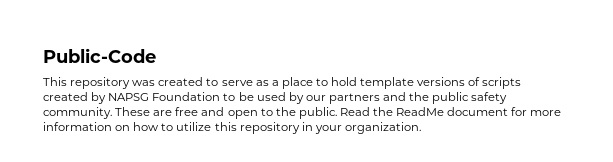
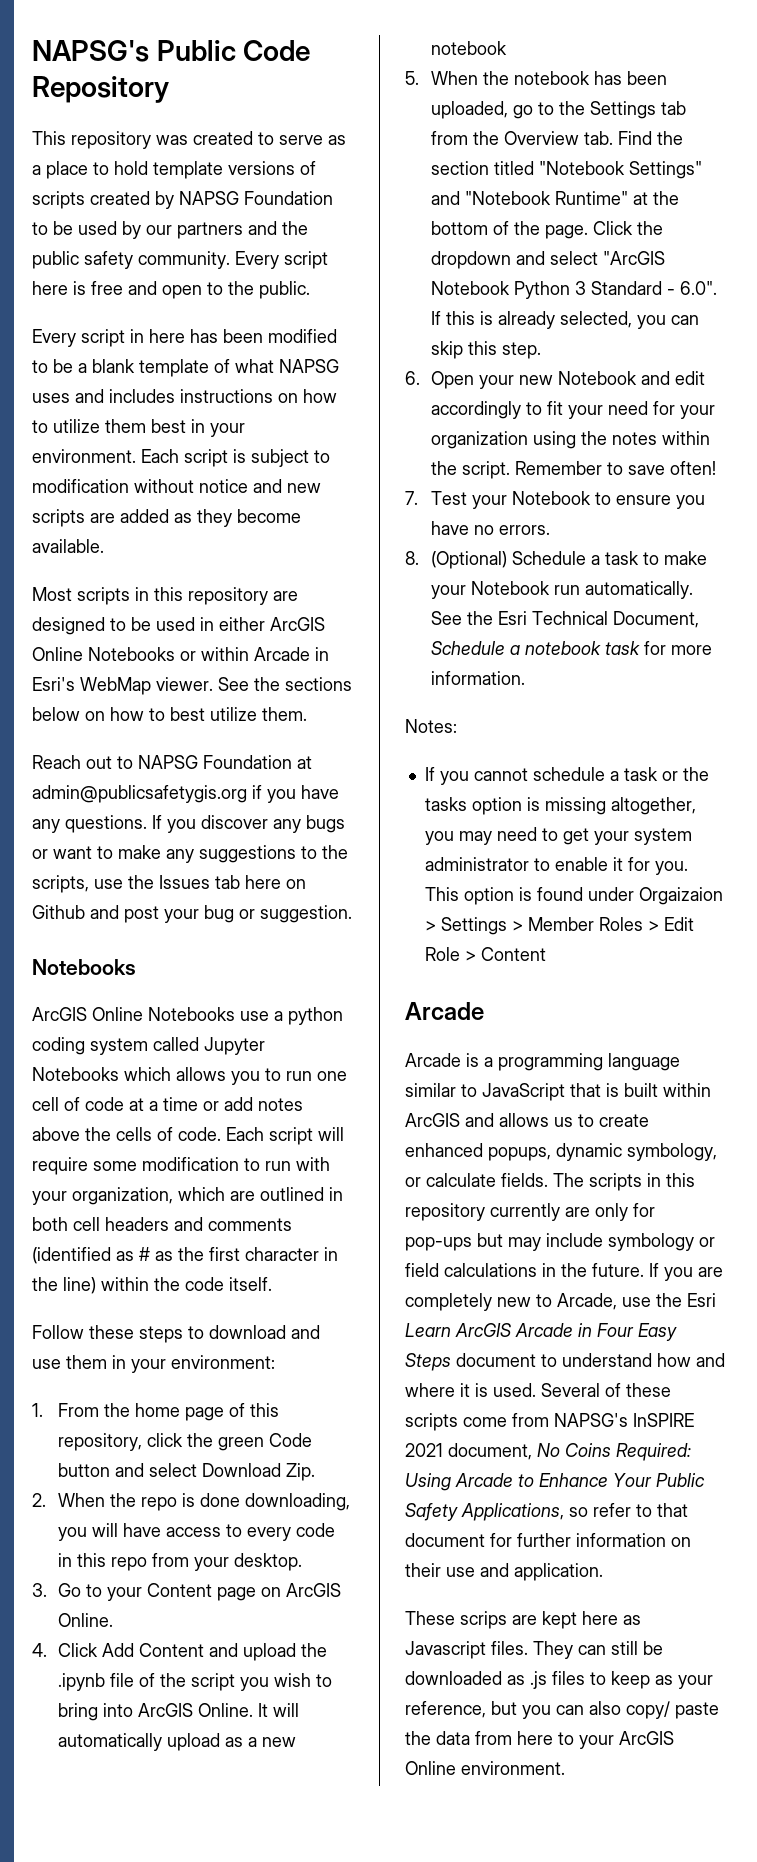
- Public-Code
+ NAPSG's Public Code Repository
- These are free and open to the public. Read the ReadMe document for more information on how to utilize this repository in your organization.
+ Every script here is free and open to the public.
+ Every script in here has been modified to be a blank template of what NAPSG uses and includes instructions on how to utilize them best in your environment. Each script is subject to modification without notice and new scripts are added as they become available.
+ Most scripts in this repository are designed to be used in either ArcGIS Online Notebooks or within Arcade in Esri's WebMap viewer. See the sections below on how to best utilize them.
+ Reach out to NAPSG Foundation at admin@publicsafetygis.org if you have any questions. If you discover any bugs or want to make any suggestions to the scripts, use the Issues tab here on Github and post your bug or suggestion.
+ Notebooks
+ ArcGIS Online Notebooks use a python coding system called Jupyter Notebooks which allows you to run one cell of code at a time or add notes above the cells of code. Each script will require some modification to run with your organization, which are outlined in both cell headers and comments (identified as # as the first character in the line) within the code itself.
+ Follow these steps to download and use them in your environment:
+ 1. From the home page of this repository, click the green Code button and select Download Zip.
+ 2. When the repo is done downloading, you will have access to every code in this repo from your desktop.
+ 3. Go to your Content page on ArcGIS Online.
+ 4. Click Add Content and upload the .ipynb file of the script you wish to bring into ArcGIS Online. It will automatically upload as a new notebook
+ 5. When the notebook has been uploaded, go to the Settings tab from the Overview tab. Find the section titled "Notebook Settings" and "Notebook Runtime" at the bottom of the page. Click the dropdown and select "ArcGIS Notebook Python 3 Standard - 6.0". If this is already selected, you can skip this step.
+ 6. Open your new Notebook and edit accordingly to fit your need for your organization using the notes within the script. Remember to save often!
+ 7. Test your Notebook to ensure you have no errors.
+ 8. (Optional) Schedule a task to make your Notebook run automatically. See the Esri Technical Document, Schedule a notebook task for more information.
+ Notes:
+ If you cannot schedule a task or the tasks option is missing altogether, you may need to get your system administrator to enable it for you. This option is found under Orgaizaion > Settings > Member Roles > Edit Role > Content
+ Arcade
+ Arcade is a programming language similar to JavaScript that is built within ArcGIS and allows us to create enhanced popups, dynamic symbology, or calculate fields. The scripts in this repository currently are only for pop-ups but may include symbology or field calculations in the future. If you are completely new to Arcade, use the Esri Learn ArcGIS Arcade in Four Easy Steps document to understand how and where it is used. Several of these scripts come from NAPSG's InSPIRE 2021 document, No Coins Required: Using Arcade to Enhance Your Public Safety Applications, so refer to that document for further information on their use and application.
+ These scrips are kept here as Javascript files. They can still be downloaded as .js files to keep as your reference, but you can also copy/ paste the data from here to your ArcGIS Online environment.

